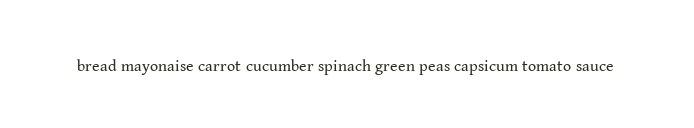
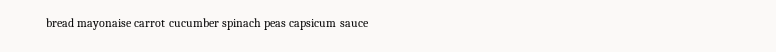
- bread mayonaise carrot cucumber spinach green peas capsicum tomato sauce
+ bread mayonaise carrot cucumber spinach peas capsicum sauce

